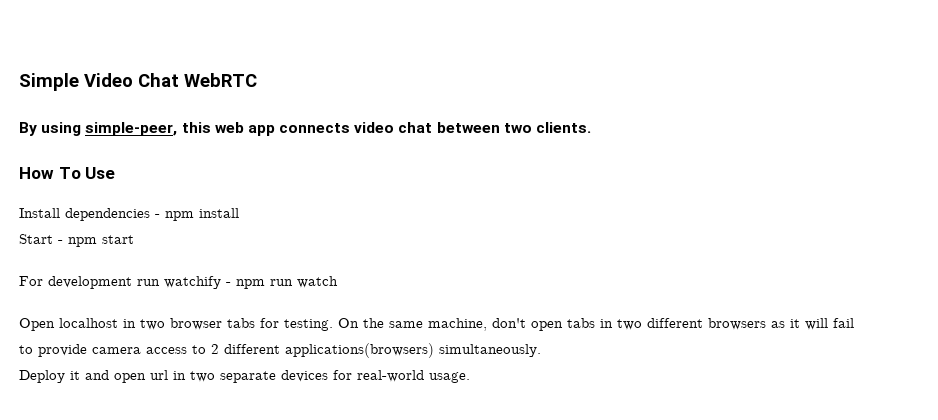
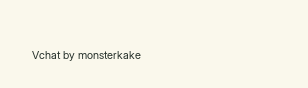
- Simple Video Chat WebRTC
- By using simple-peer, this web app connects video chat between two clients.
- How To Use
- Install dependencies - npm install
- Start - npm start
- For development run watchify - npm run watch
- Open localhost in two browser tabs for testing. On the same machine, don't open tabs in two different browsers as it will fail to provide camera access to 2 different applications(browsers) simultaneously.
- Deploy it and open url in two separate devices for real-world usage.
+ Vchat by monsterkake

